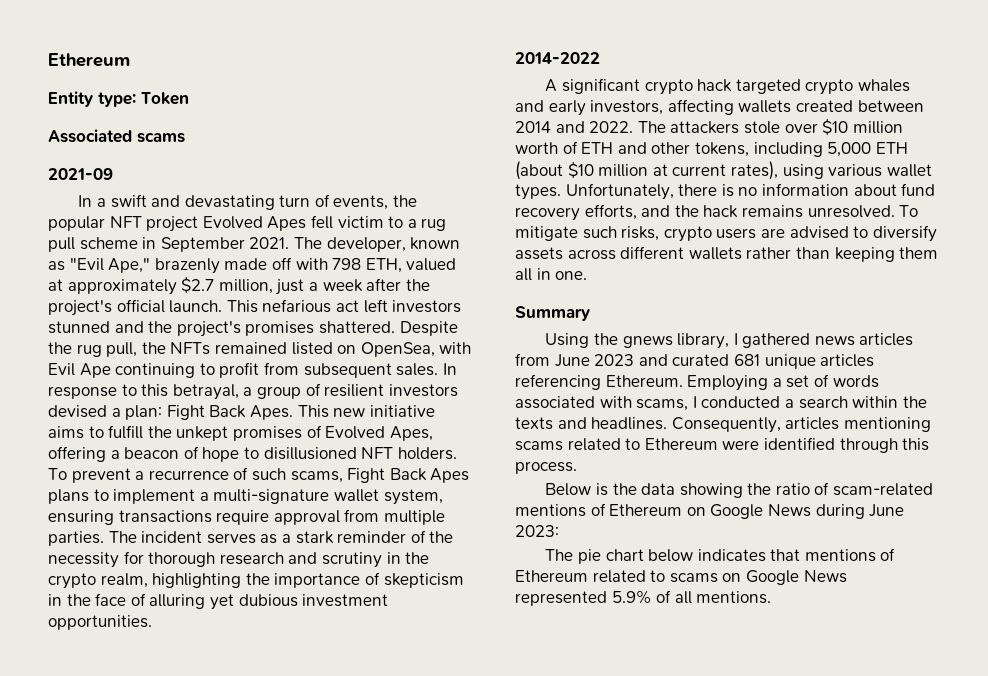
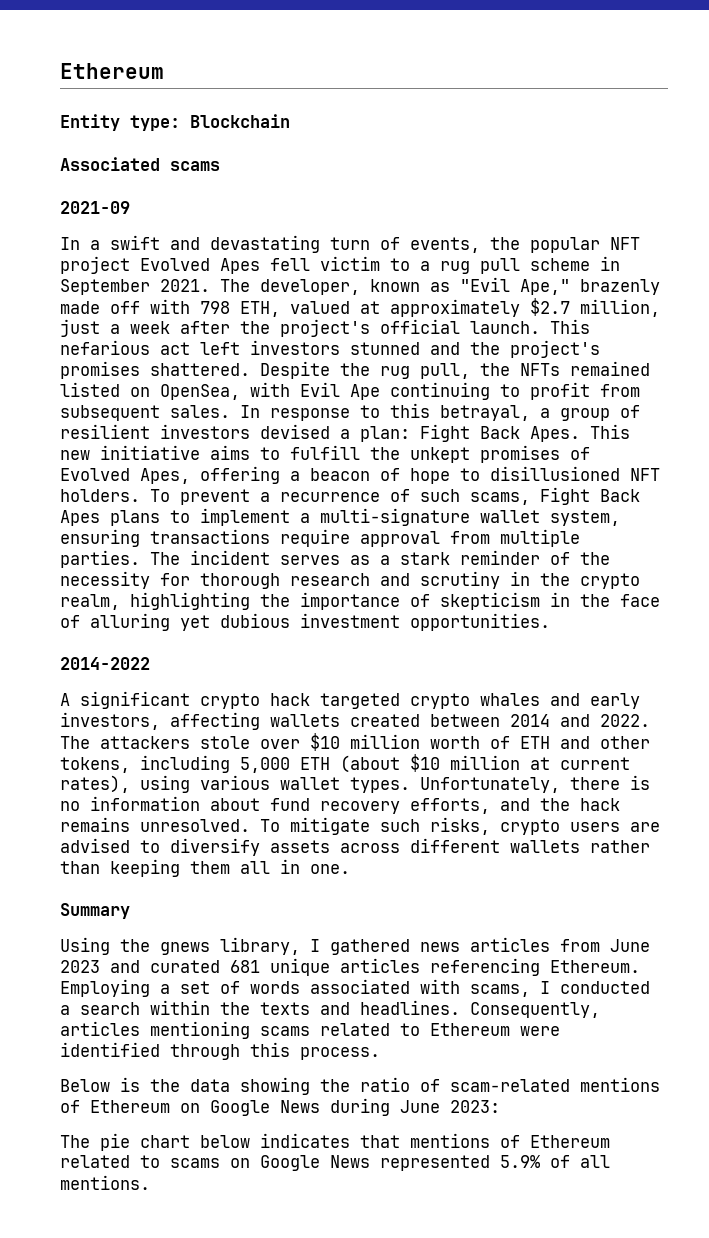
- Entity type: Token
+ Entity type: Blockchain

